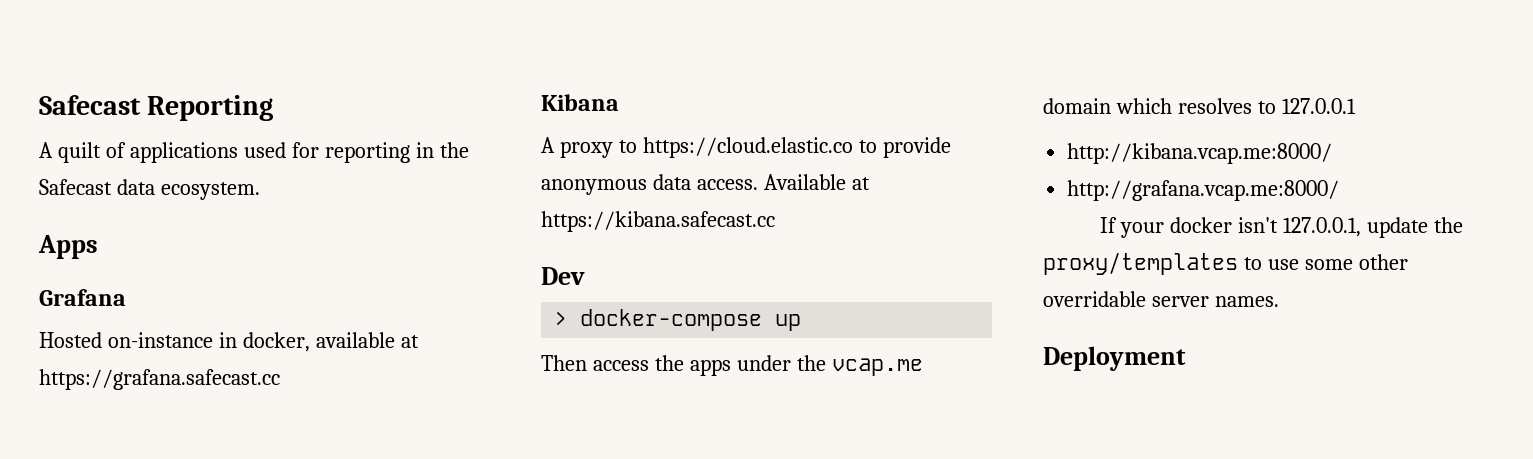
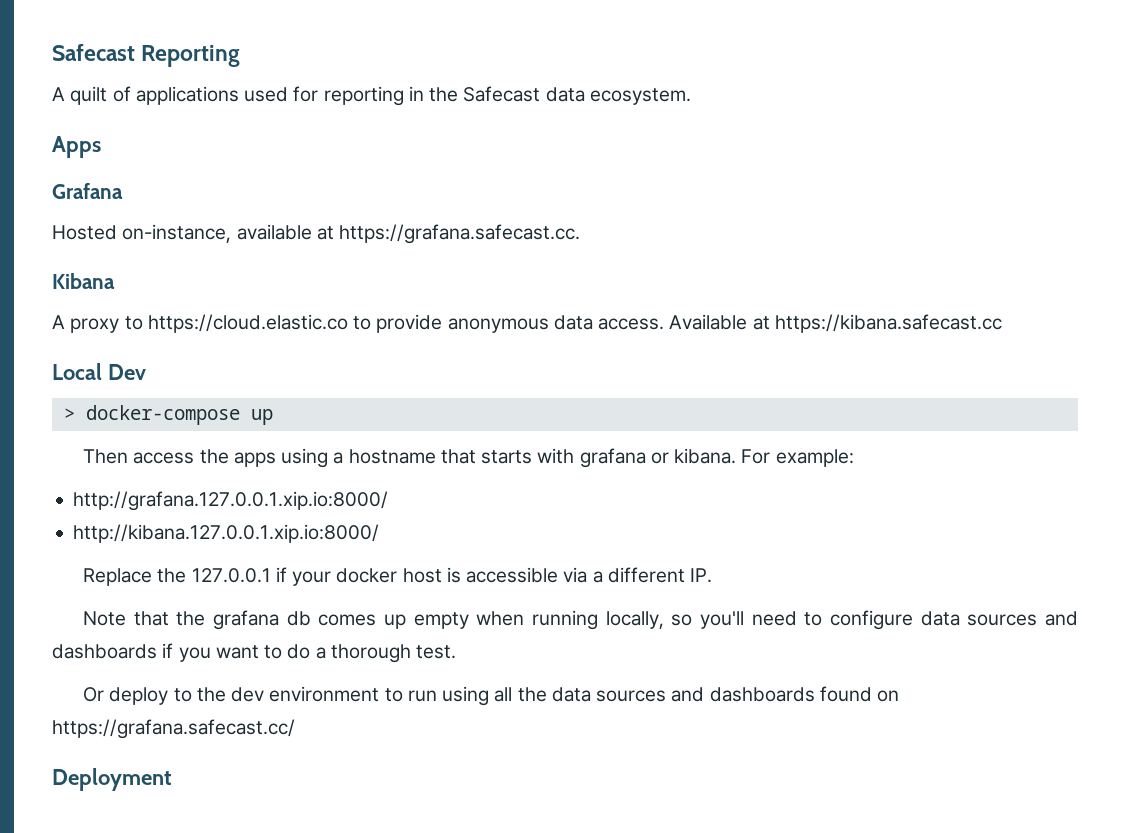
- Hosted on-instance in docker, available at https://grafana.safecast.cc
+ Hosted on-instance, available at https://grafana.safecast.cc.
- Dev
+ Local Dev
- Then access the apps under the vcap.me domain which resolves to 127.0.0.1
- http://kibana.vcap.me:8000/
- http://grafana.vcap.me:8000/
- If your docker isn't 127.0.0.1, update the proxy/templates to use some other overridable server names.
+ Then access the apps using a hostname that starts with grafana or kibana. For example:
+ http://grafana.127.0.0.1.xip.io:8000/
+ http://kibana.127.0.0.1.xip.io:8000/
+ Replace the 127.0.0.1 if your docker host is accessible via a different IP.
+ Note that the grafana db comes up empty when running locally, so you'll need to configure data sources and dashboards if you want to do a thorough test.
+ Or deploy to the dev environment to run using all the data sources and dashboards found on https://grafana.safecast.cc/

